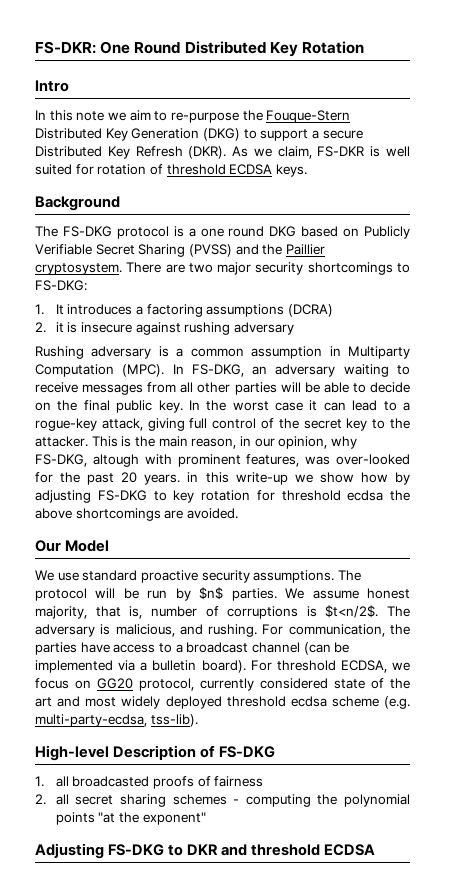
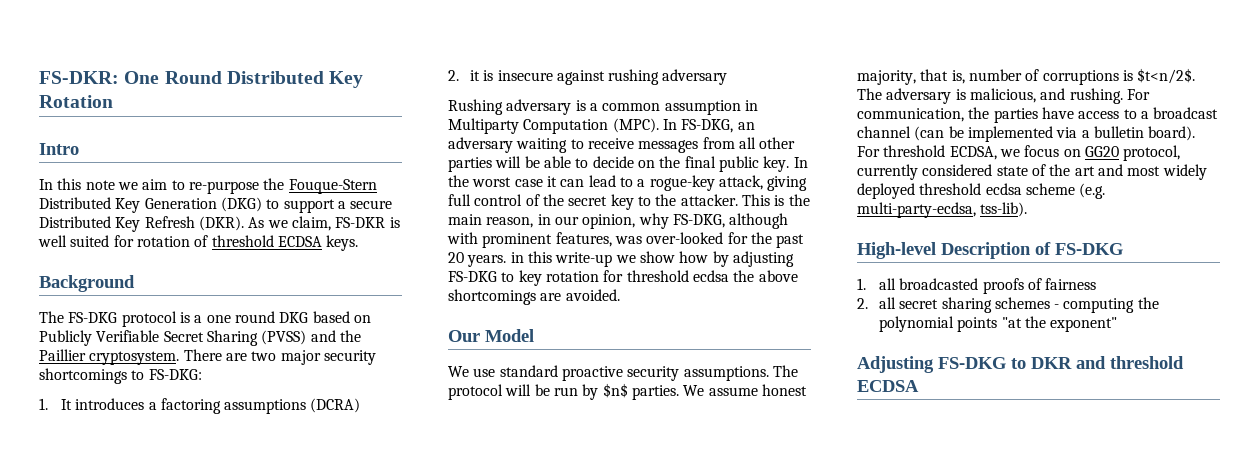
- This is the main reason, in our opinion, why FS-DKG, altough with prominent features, was over-looked for the past 20 years. in this write-up we show how by adjusting FS-DKG to key rotation for threshold ecdsa the above shortcomings are avoided.
+ This is the main reason, in our opinion, why FS-DKG, although with prominent features, was over-looked for the past 20 years. in this write-up we show how by adjusting FS-DKG to key rotation for threshold ecdsa the above shortcomings are avoided.

